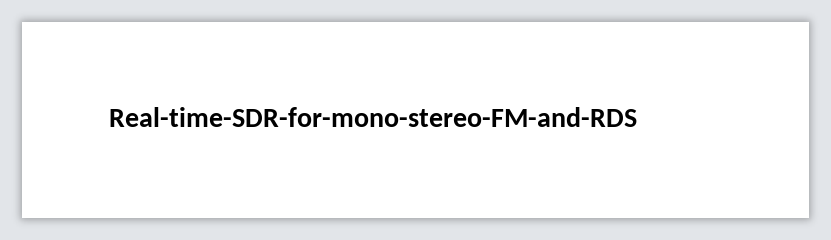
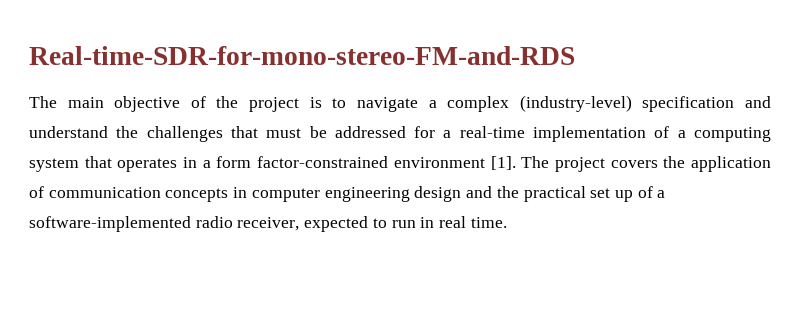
+ The main objective of the project is to navigate a complex (industry-level) specification and understand the challenges that must be addressed for a real-time implementation of a computing system that operates in a form factor-constrained environment [1]. The project covers the application of communication concepts in computer engineering design and the practical set up of a software-implemented radio receiver, expected to run in real time.

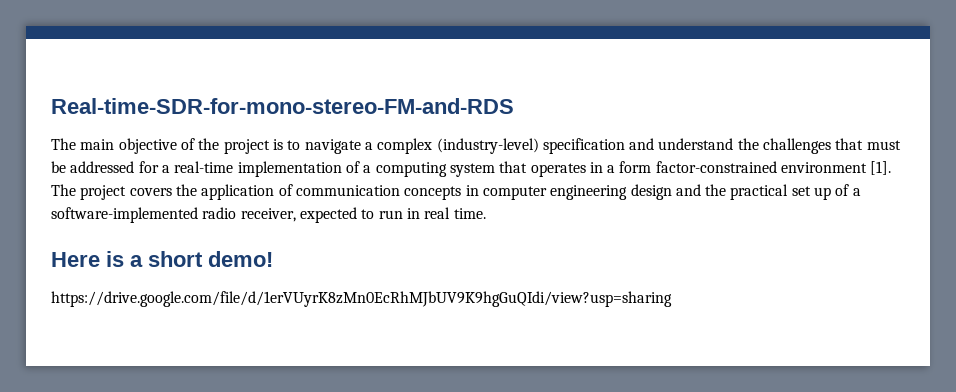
+ Here is a short demo!
+ https://drive.google.com/file/d/1erVUyrK8zMn0EcRhMJbUV9K9hgGuQIdi/view?usp=sharing

